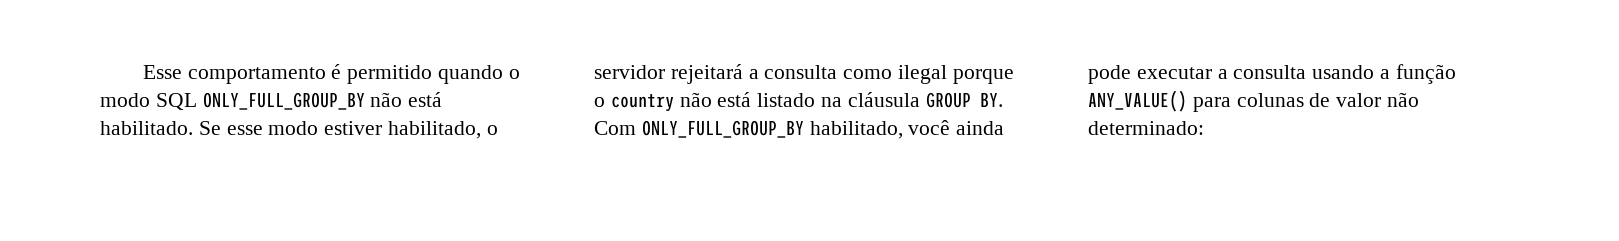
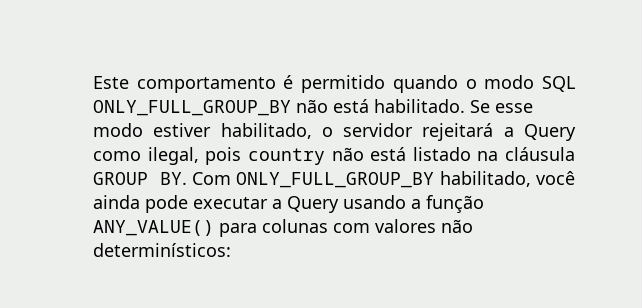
- Esse comportamento é permitido quando o modo SQL ONLY_FULL_GROUP_BY não está habilitado.
+ Este comportamento é permitido quando o modo SQL ONLY_FULL_GROUP_BY não está habilitado.
- Se esse modo estiver habilitado, o servidor rejeitará a consulta como ilegal porque o country não está listado na cláusula GROUP BY. Com ONLY_FULL_GROUP_BY habilitado, você ainda pode executar a consulta usando a função ANY_VALUE() para colunas de valor não determinado:
+ Se esse modo estiver habilitado, o servidor rejeitará a Query como ilegal, pois country não está listado na cláusula GROUP BY. Com ONLY_FULL_GROUP_BY habilitado, você ainda pode executar a Query usando a função ANY_VALUE() para colunas com valores não determinísticos:

